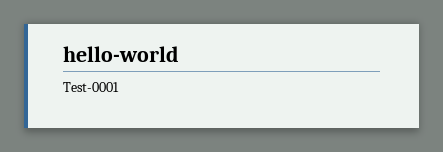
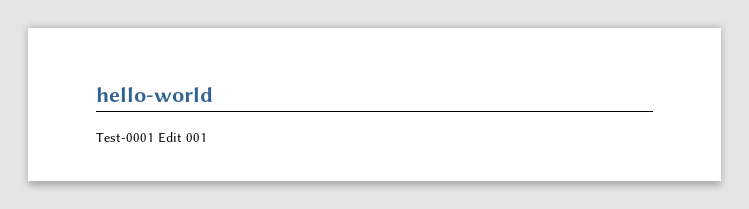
- Test-0001
+ Test-0001 Edit 001

